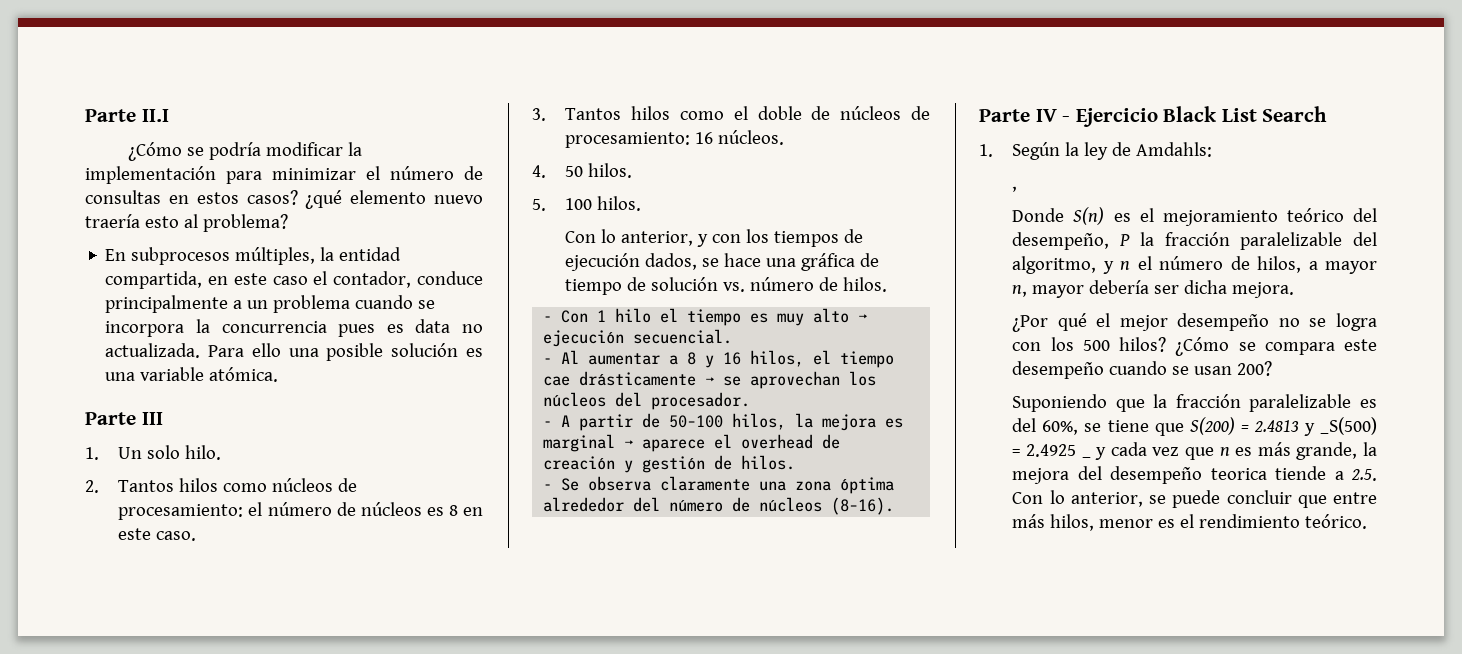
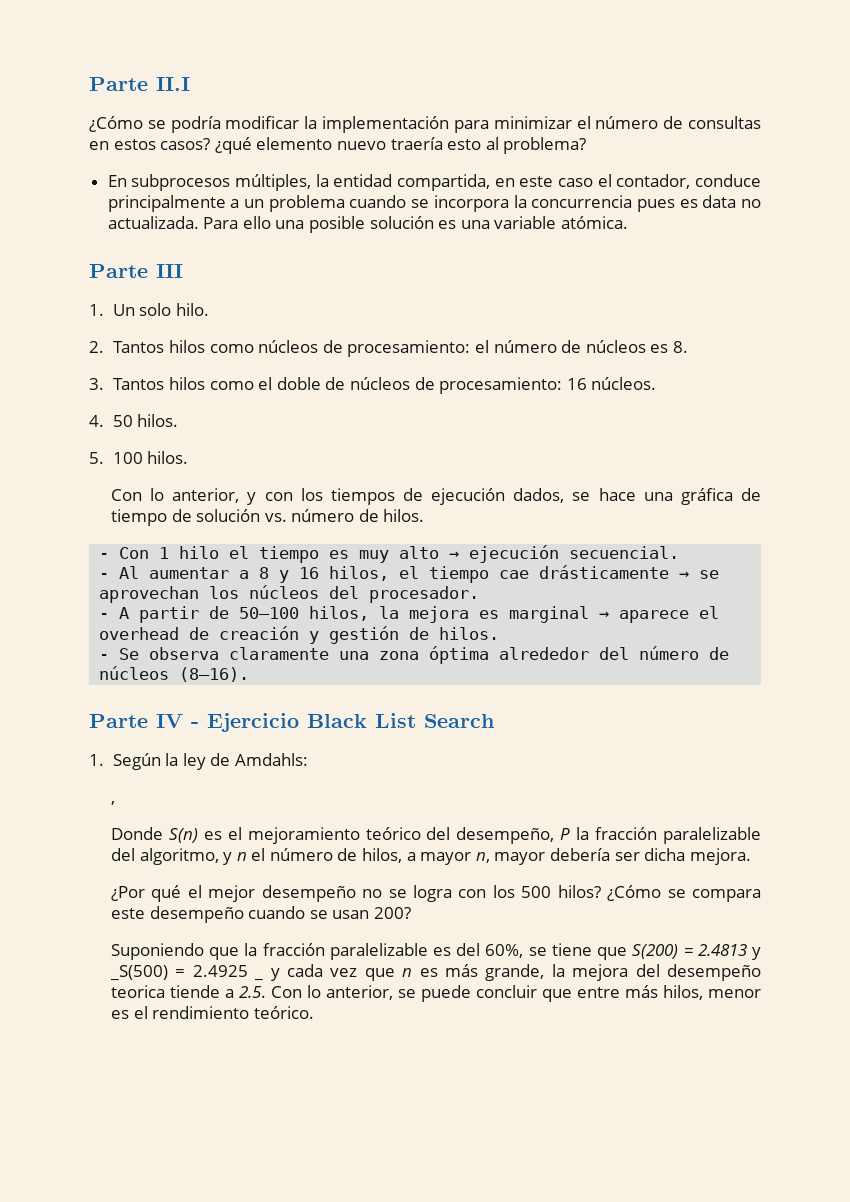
- 2. Tantos hilos como núcleos de procesamiento: el número de núcleos es 8 en este caso.
+ 2. Tantos hilos como núcleos de procesamiento: el número de núcleos es 8.

